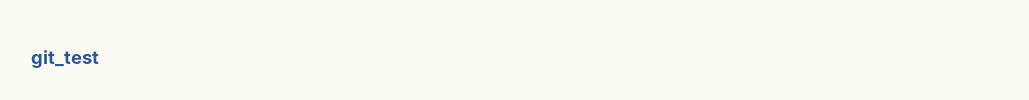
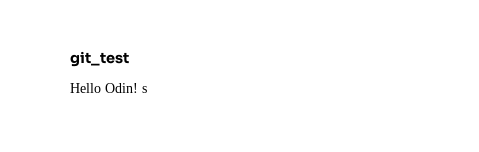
+ Hello Odin! s

